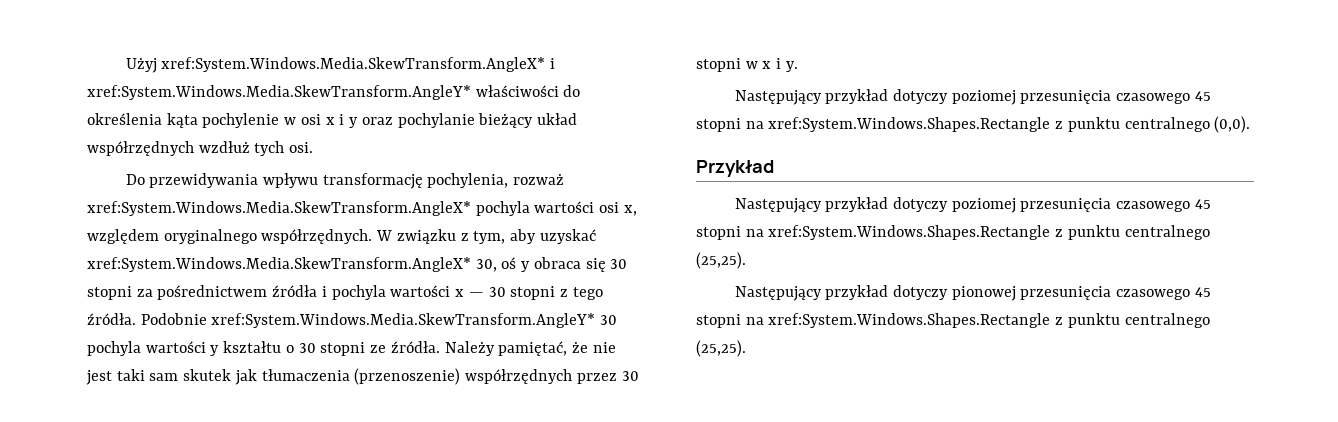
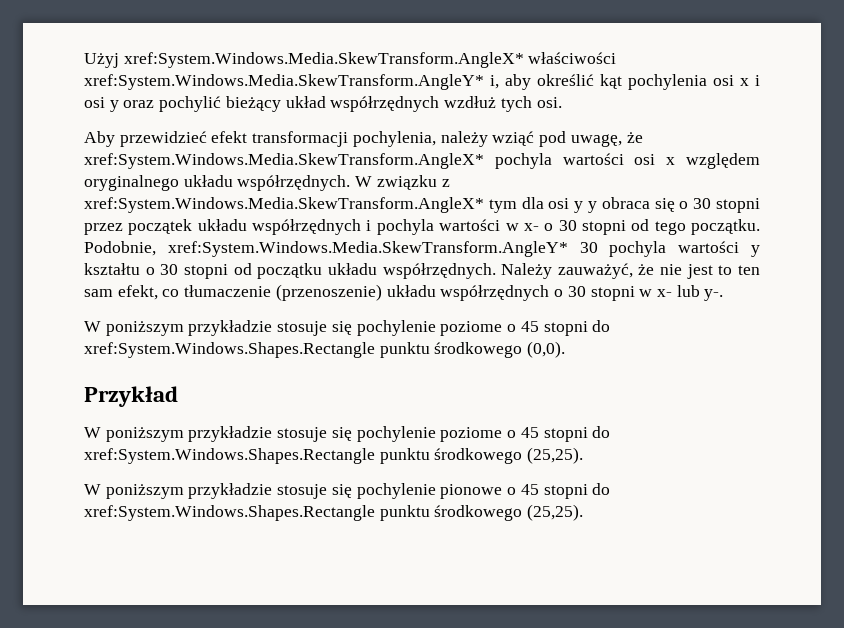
- Użyj xref:System.Windows.Media.SkewTransform.AngleX* i xref:System.Windows.Media.SkewTransform.AngleY* właściwości do określenia kąta pochylenie w osi x i y oraz pochylanie bieżący układ współrzędnych wzdłuż tych osi.
+ Użyj xref:System.Windows.Media.SkewTransform.AngleX* właściwości xref:System.Windows.Media.SkewTransform.AngleY* i, aby określić kąt pochylenia osi x i osi y oraz pochylić bieżący układ współrzędnych wzdłuż tych osi.
- Do przewidywania wpływu transformację pochylenia, rozważ xref:System.Windows.Media.SkewTransform.AngleX* pochyla wartości osi x, względem oryginalnego współrzędnych.
+ Aby przewidzieć efekt transformacji pochylenia, należy wziąć pod uwagę, że xref:System.Windows.Media.SkewTransform.AngleX* pochyla wartości osi x względem oryginalnego układu współrzędnych.
- W związku z tym, aby uzyskać xref:System.Windows.Media.SkewTransform.AngleX* 30, oś y obraca się 30 stopni za pośrednictwem źródła i pochyla wartości x — 30 stopni z tego źródła. Podobnie xref:System.Windows.Media.SkewTransform.AngleY* 30 pochyla wartości y kształtu o 30 stopni ze źródła. Należy pamiętać, że nie jest taki sam skutek jak tłumaczenia (przenoszenie) współrzędnych przez 30 stopni w x i y.
- Następujący przykład dotyczy poziomej przesunięcia czasowego 45 stopni na xref:System.Windows.Shapes.Rectangle z punktu centralnego (0,0).
+ W związku z xref:System.Windows.Media.SkewTransform.AngleX* tym dla osi y y obraca się o 30 stopni przez początek układu współrzędnych i pochyla wartości w x- o 30 stopni od tego początku. Podobnie, xref:System.Windows.Media.SkewTransform.AngleY* 30 pochyla wartości y kształtu o 30 stopni od początku układu współrzędnych. Należy zauważyć, że nie jest to ten sam efekt, co tłumaczenie (przenoszenie) układu współrzędnych o 30 stopni w x- lub y-.
+ W poniższym przykładzie stosuje się pochylenie poziome o 45 stopni do xref:System.Windows.Shapes.Rectangle punktu środkowego (0,0).
  Przykład
- Następujący przykład dotyczy poziomej przesunięcia czasowego 45 stopni na xref:System.Windows.Shapes.Rectangle z punktu centralnego (25,25).
- Następujący przykład dotyczy pionowej przesunięcia czasowego 45 stopni na xref:System.Windows.Shapes.Rectangle z punktu centralnego (25,25).
+ W poniższym przykładzie stosuje się pochylenie poziome o 45 stopni do xref:System.Windows.Shapes.Rectangle punktu środkowego (25,25).
+ W poniższym przykładzie stosuje się pochylenie pionowe o 45 stopni do xref:System.Windows.Shapes.Rectangle punktu środkowego (25,25).

